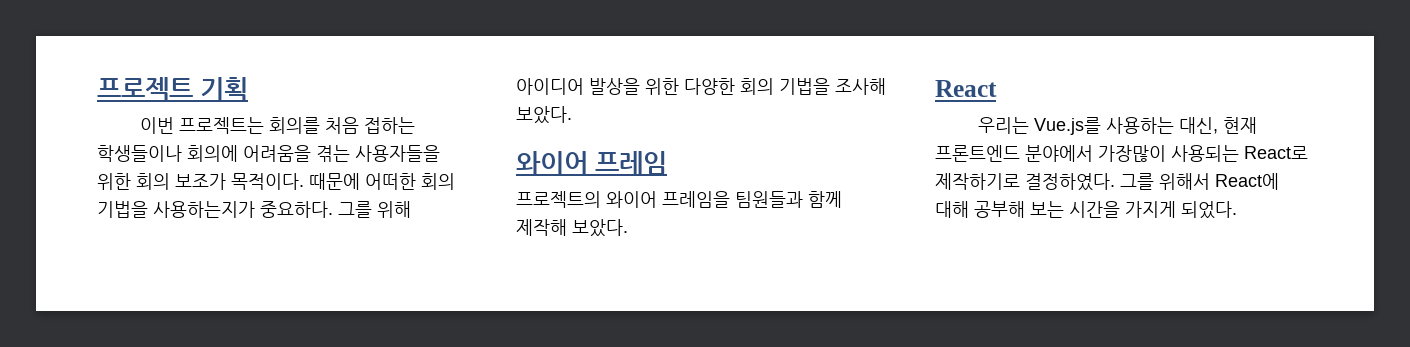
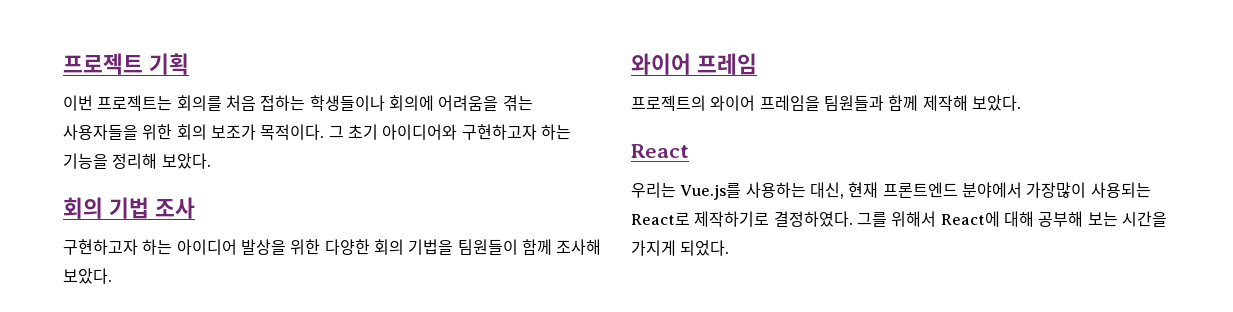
- 때문에 어떠한 회의 기법을 사용하는지가 중요하다. 그를 위해 아이디어 발상을 위한 다양한 회의 기법을 조사해 보았다.
+ 그 초기 아이디어와 구현하고자 하는 기능을 정리해 보았다.
+ 회의 기법 조사
+ 구현하고자 하는 아이디어 발상을 위한 다양한 회의 기법을 팀원들이 함께 조사해 보았다.

